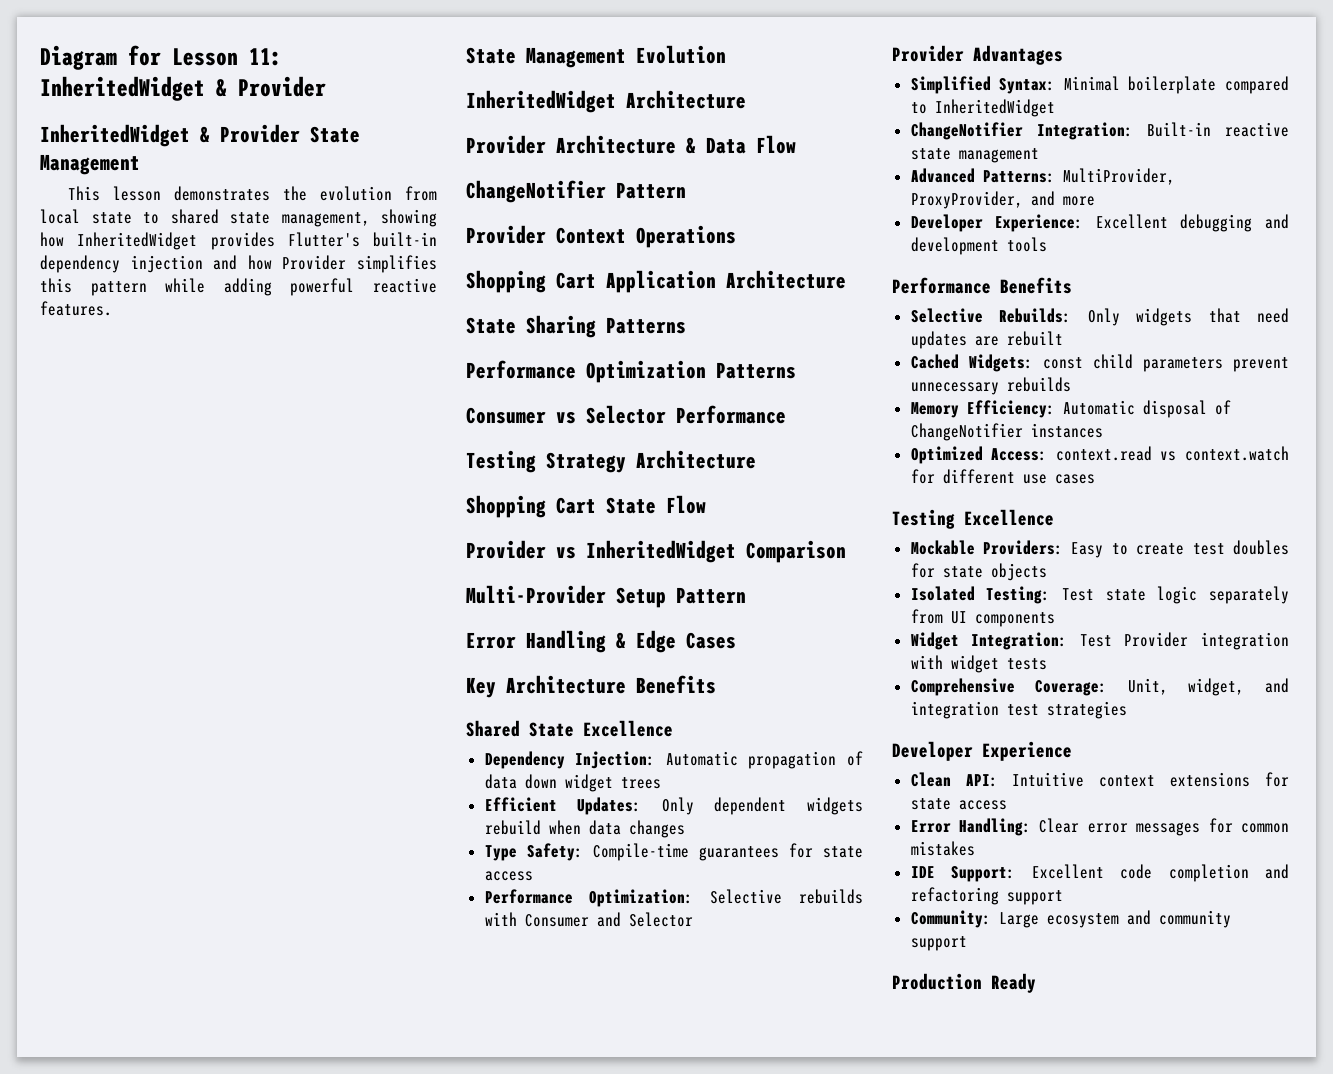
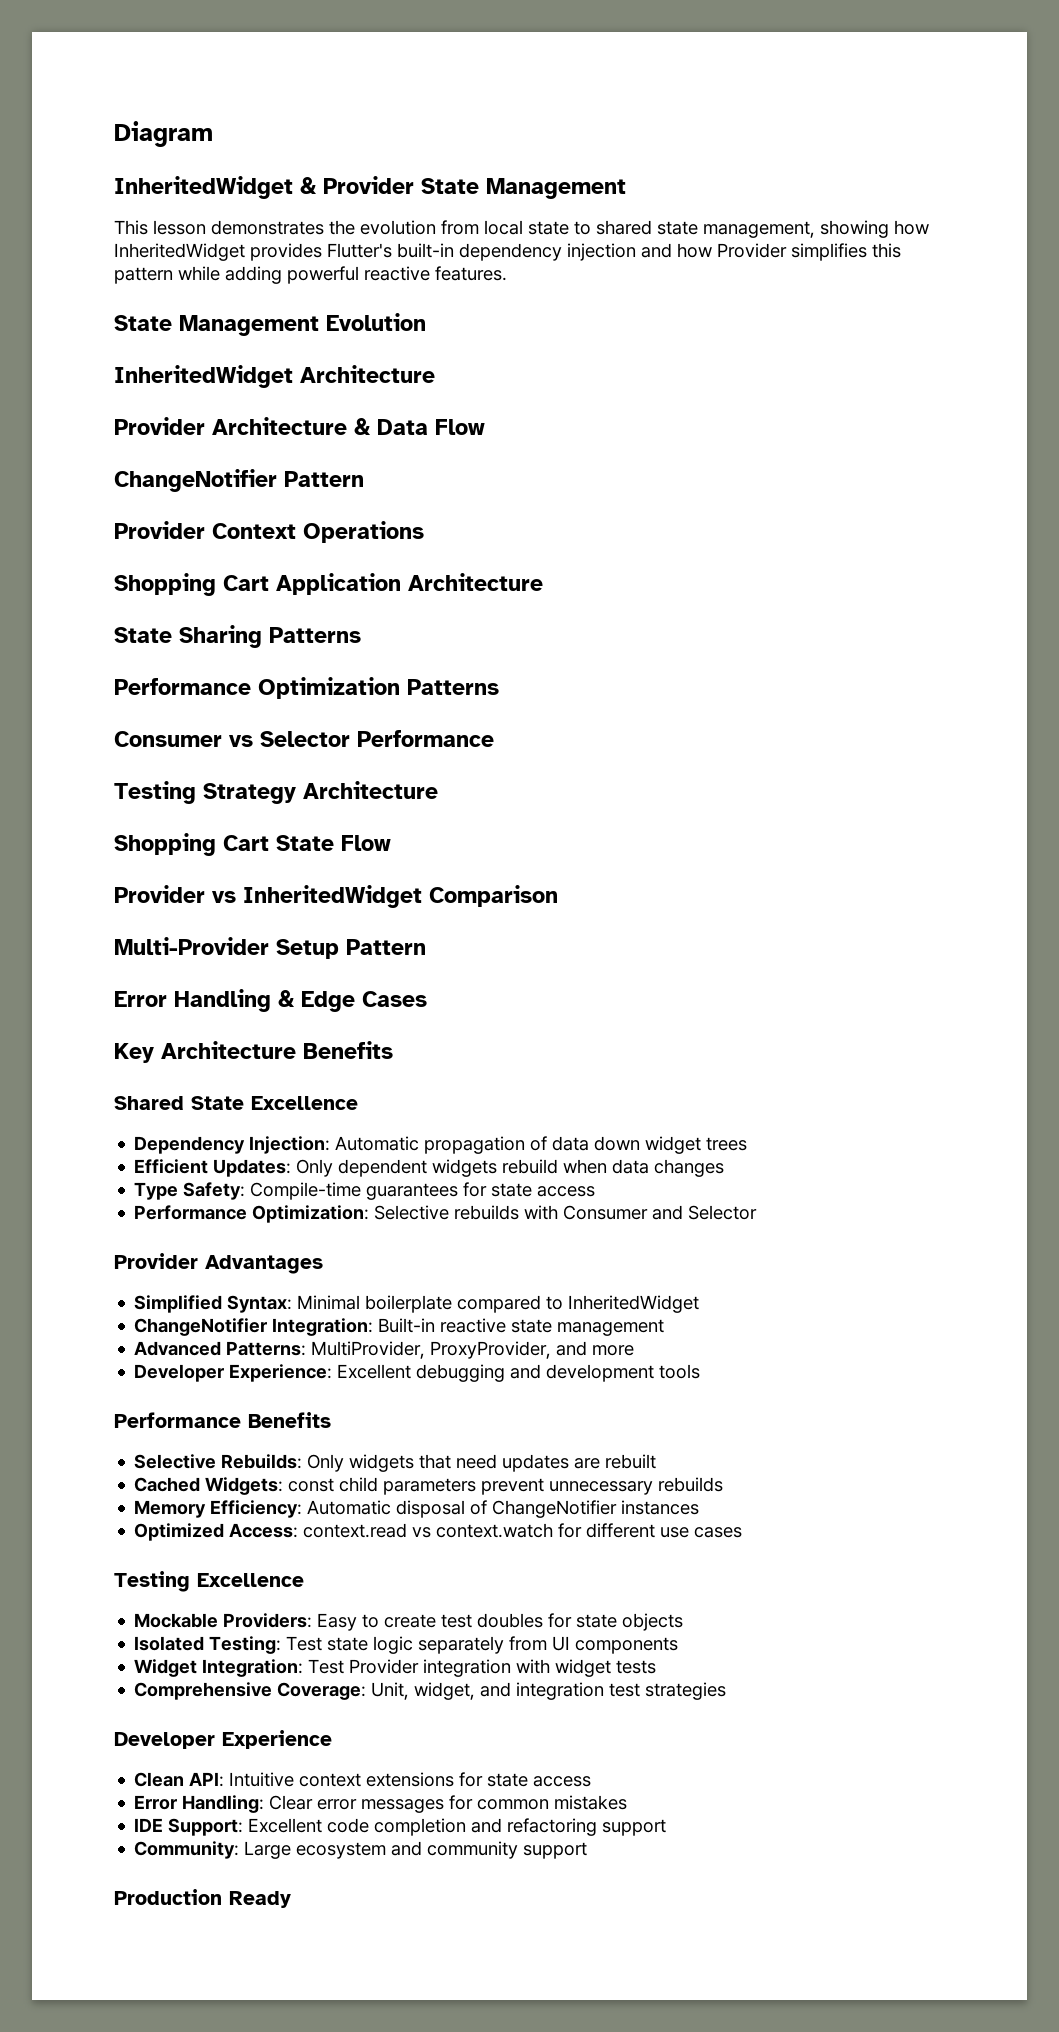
- Diagram for Lesson 11: InheritedWidget & Provider
+ Diagram

